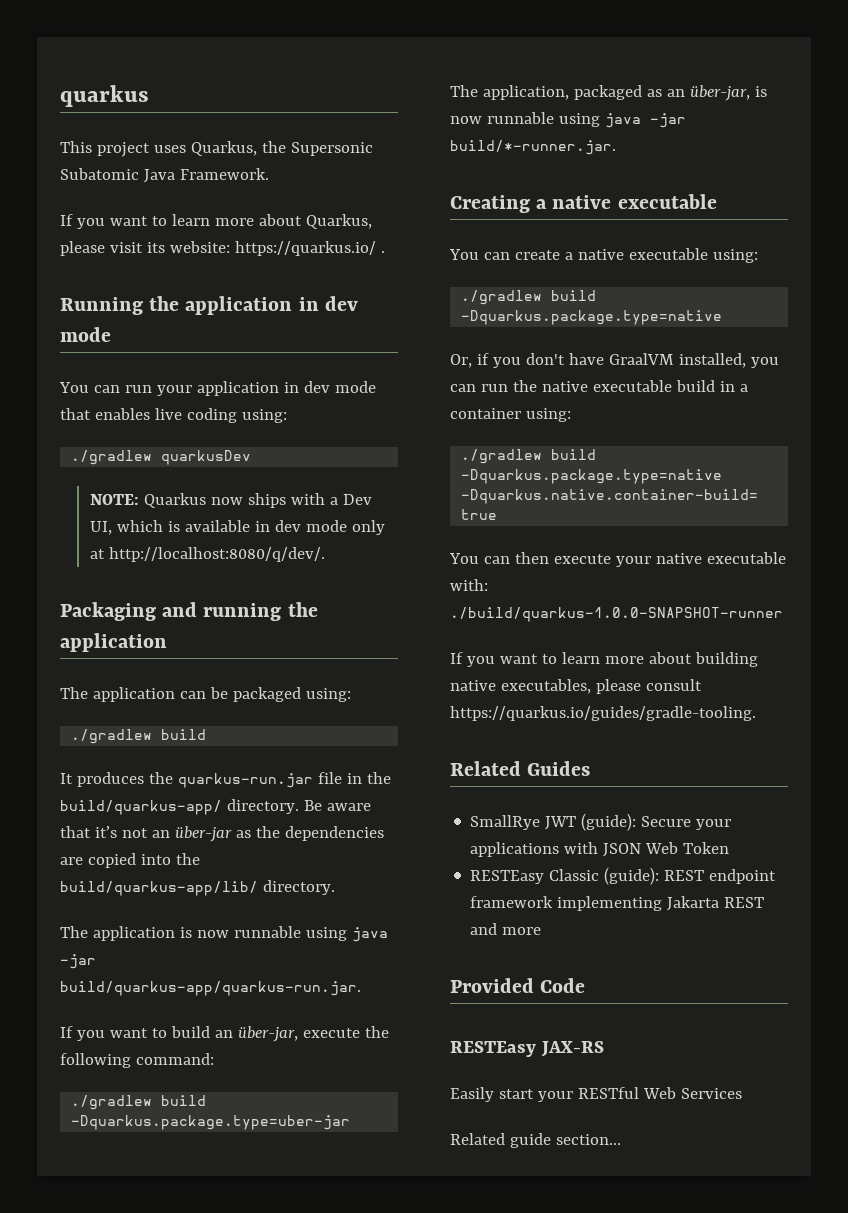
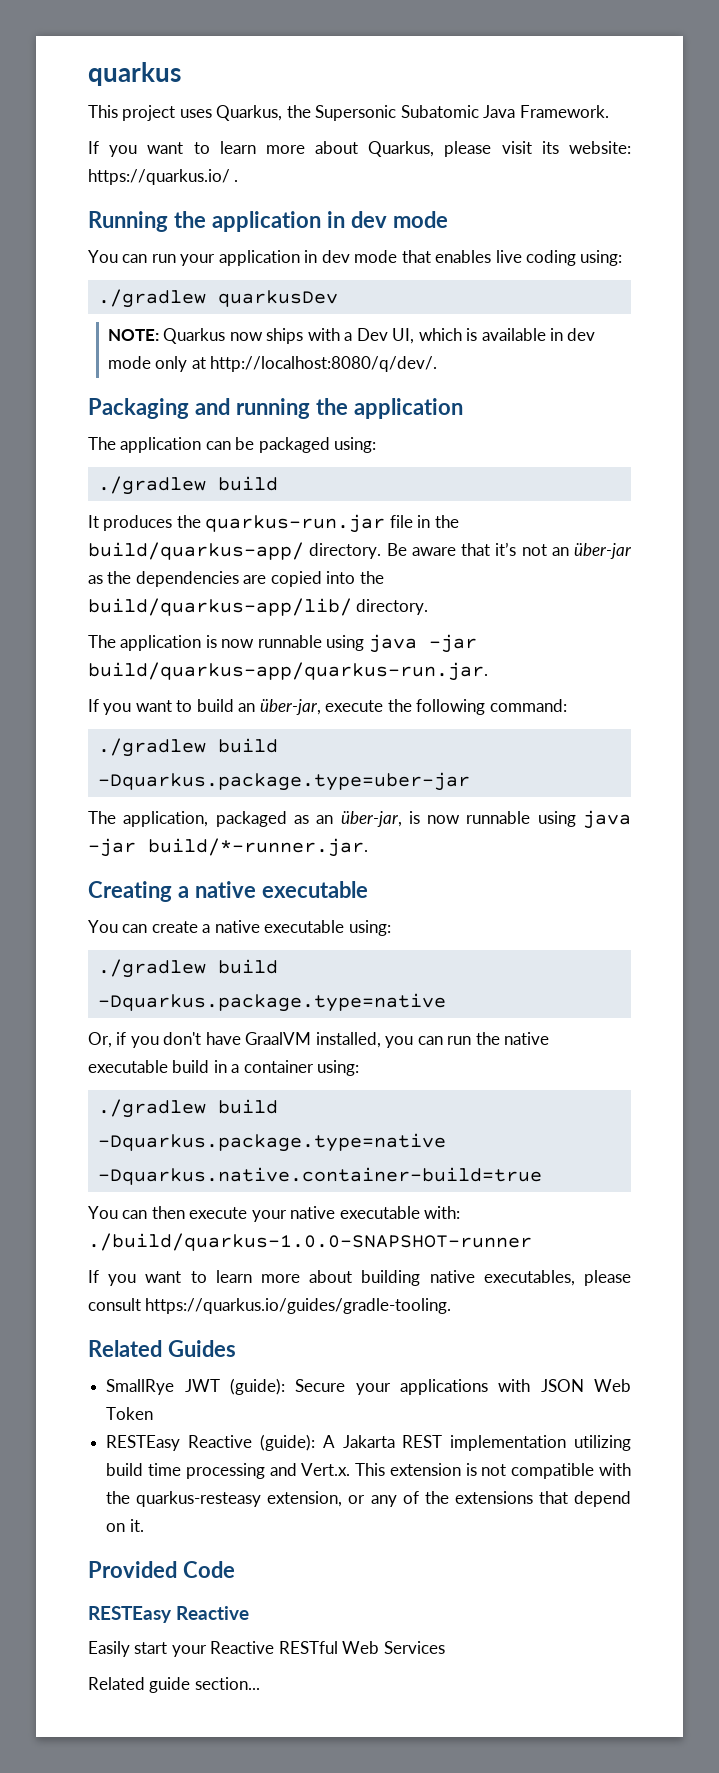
- RESTEasy Classic (guide): REST endpoint framework implementing Jakarta REST and more
+ RESTEasy Reactive (guide): A Jakarta REST implementation utilizing build time processing and Vert.x. This extension is not compatible with the quarkus-resteasy extension, or any of the extensions that depend on it.
  Provided Code
- RESTEasy JAX-RS
+ RESTEasy Reactive
- Easily start your RESTful Web Services
+ Easily start your Reactive RESTful Web Services

